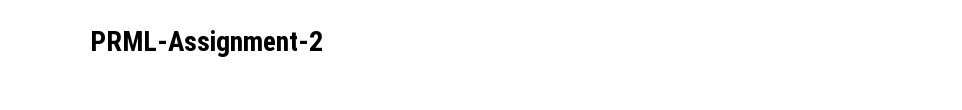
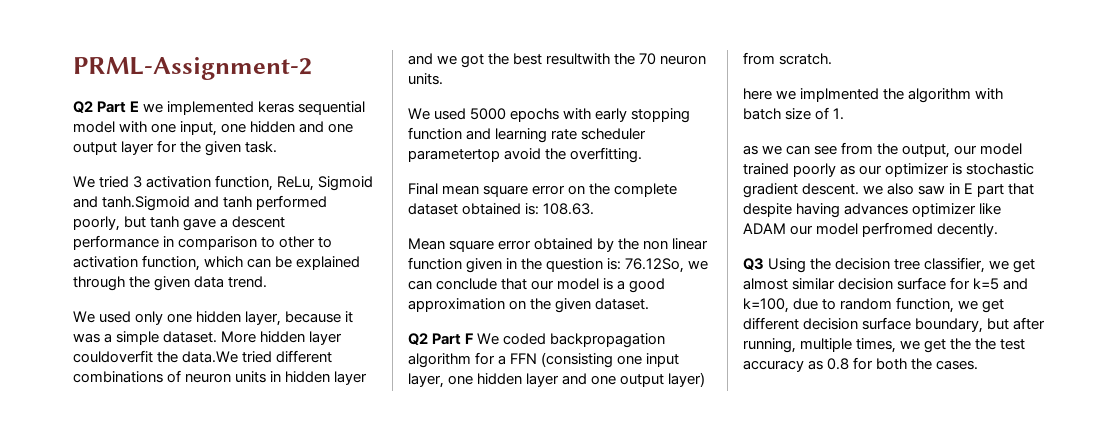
+ Q2 Part E we implemented keras sequential model with one input, one hidden and one output layer for the given task.
+ We tried 3 activation function, ReLu, Sigmoid and tanh.Sigmoid and tanh performed poorly, but tanh gave a descent performance in comparison to other to activation function, which can be explained through the given data trend.
+ We used only one hidden layer, because it was a simple dataset. More hidden layer couldoverfit the data.We tried different combinations of neuron units in hidden layer and we got the best resultwith the 70 neuron units.
+ We used 5000 epochs with early stopping function and learning rate scheduler parametertop avoid the overfitting.
+ Final mean square error on the complete dataset obtained is: 108.63.
+ Mean square error obtained by the non linear function given in the question is: 76.12So, we can conclude that our model is a good approximation on the given dataset.
+ Q2 Part F We coded backpropagation algorithm for a FFN (consisting one input layer, one hidden layer and one output layer) from scratch.
+ here we implmented the algorithm with batch size of 1.
+ as we can see from the output, our model trained poorly as our optimizer is stochastic gradient descent. we also saw in E part that despite having advances optimizer like ADAM our model perfromed decently.
+ Q3 Using the decision tree classifier, we get almost similar decision surface for k=5 and k=100, due to random function, we get different decision surface boundary, but after running, multiple times, we get the the test accuracy as 0.8 for both the cases.

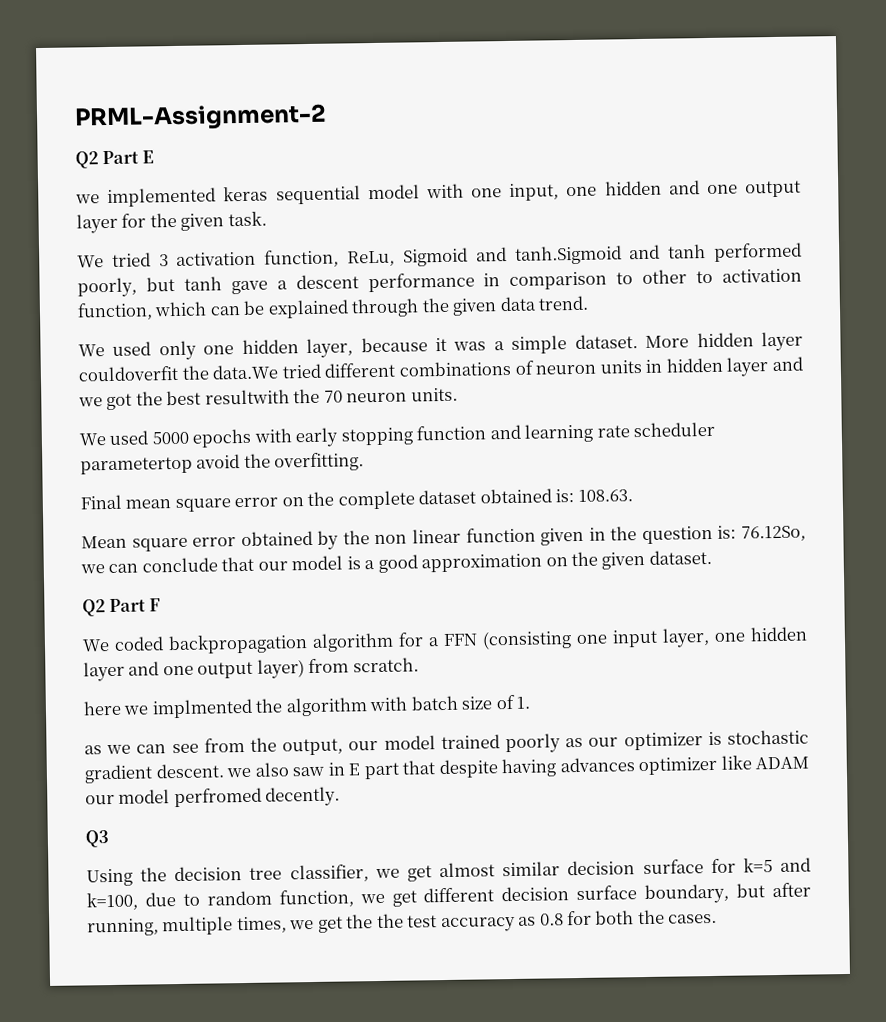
- Q2 Part E we implemented keras sequential model with one input, one hidden and one output layer for the given task.
+ Q2 Part E
+ we implemented keras sequential model with one input, one hidden and one output layer for the given task.
- Q2 Part F We coded backpropagation algorithm for a FFN (consisting one input layer, one hidden layer and one output layer) from scratch.
+ Q2 Part F
+ We coded backpropagation algorithm for a FFN (consisting one input layer, one hidden layer and one output layer) from scratch.
- Q3 Using the decision tree classifier, we get almost similar decision surface for k=5 and k=100, due to random function, we get different decision surface boundary, but after running, multiple times, we get the the test accuracy as 0.8 for both the cases.
+ Q3
+ Using the decision tree classifier, we get almost similar decision surface for k=5 and k=100, due to random function, we get different decision surface boundary, but after running, multiple times, we get the the test accuracy as 0.8 for both the cases.

